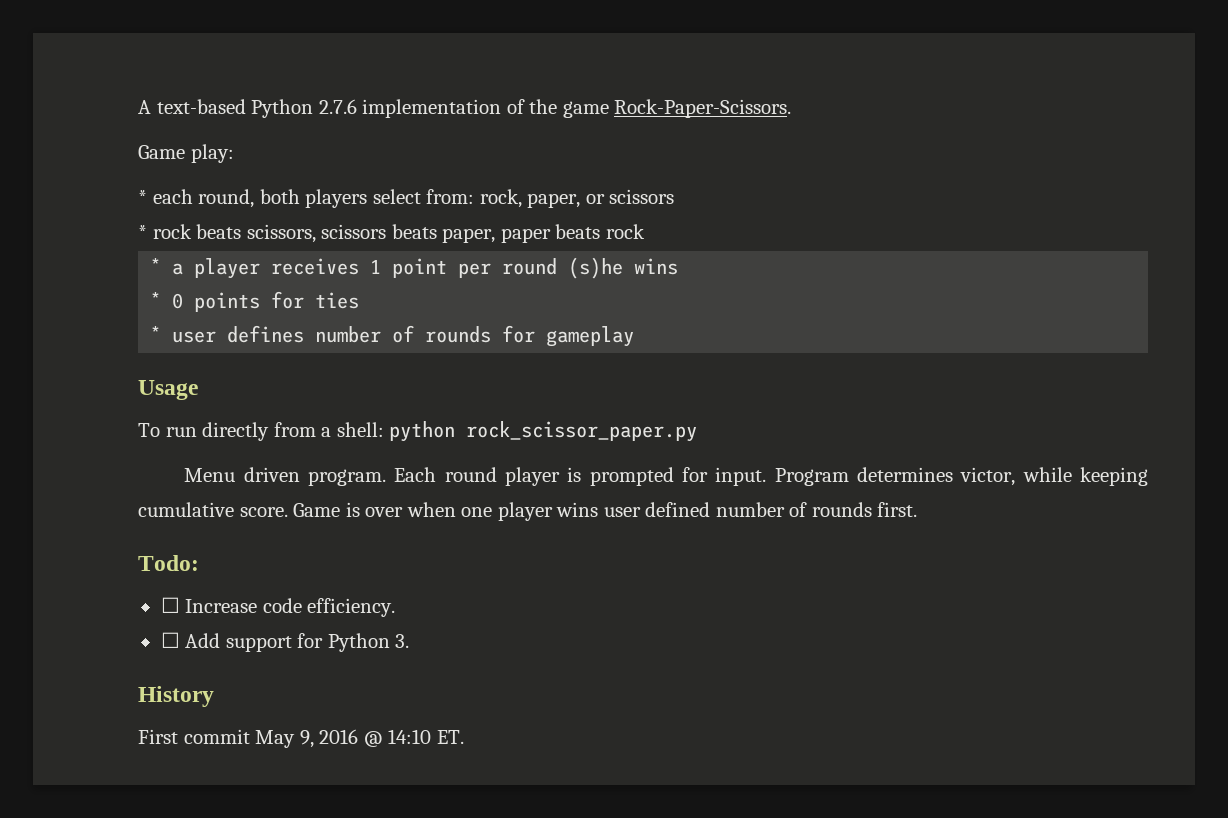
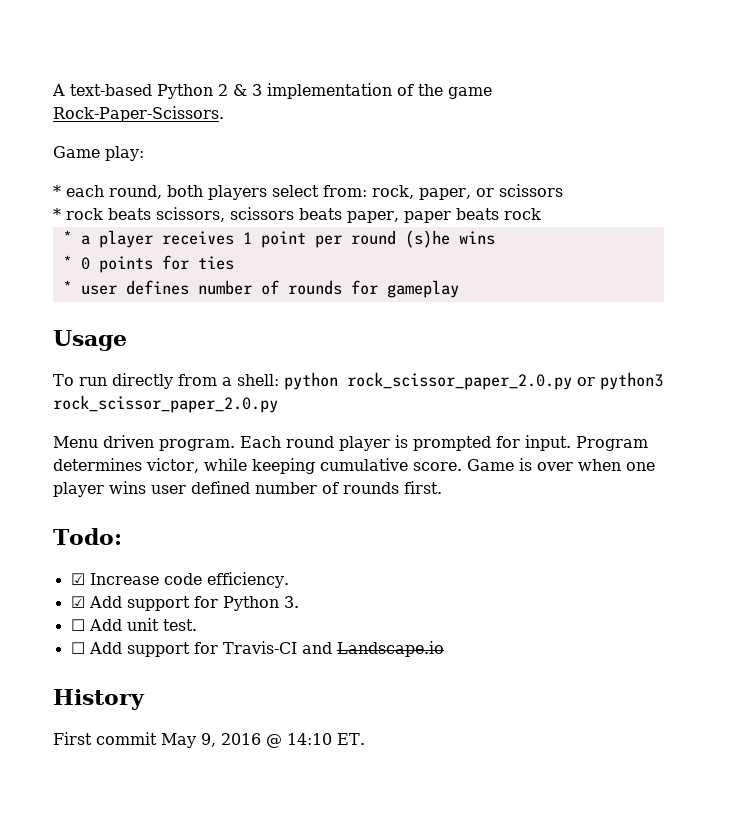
- A text-based Python 2.7.6 implementation of the game Rock-Paper-Scissors.
+ A text-based Python 2 & 3 implementation of the game Rock-Paper-Scissors.
- To run directly from a shell: python rock_scissor_paper.py
+ To run directly from a shell: python rock_scissor_paper_2.0.py or python3 rock_scissor_paper_2.0.py
- ☐ Increase code efficiency.
+ ☑ Increase code efficiency.
+ ☑ Add support for Python 3.
+ ☐ Add unit test.
- ☐ Add support for Python 3.
+ ☐ Add support for Travis-CI and Landscape.io

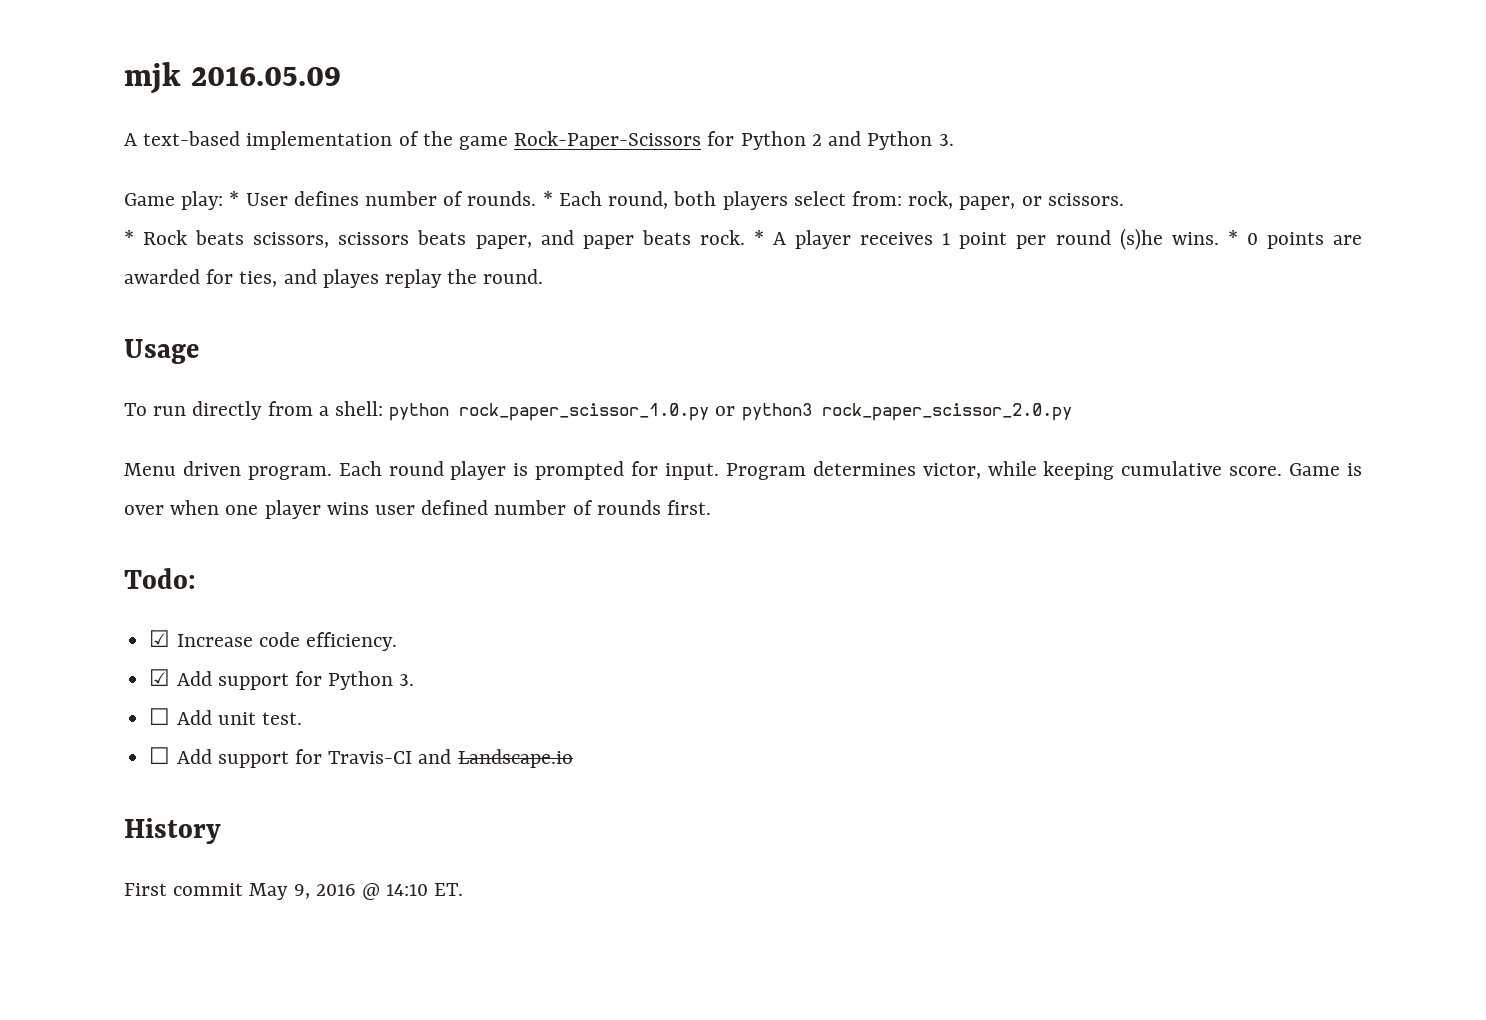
- A text-based Python 2 & 3 implementation of the game Rock-Paper-Scissors.
- Game play:
- * each round, both players select from: rock, paper, or scissors
- * rock beats scissors, scissors beats paper, paper beats rock
- * a player receives 1 point per round (s)he wins
- * 0 points for ties
- * user defines number of rounds for gameplay
+ mjk 2016.05.09
+ A text-based implementation of the game Rock-Paper-Scissors for Python 2 and Python 3.
+ Game play: * User defines number of rounds. * Each round, both players select from: rock, paper, or scissors.
+ * Rock beats scissors, scissors beats paper, and paper beats rock. * A player receives 1 point per round (s)he wins. * 0 points are awarded for ties, and playes replay the round.
- To run directly from a shell: python rock_scissor_paper_2.0.py or python3 rock_scissor_paper_2.0.py
+ To run directly from a shell: python rock_paper_scissor_1.0.py or python3 rock_paper_scissor_2.0.py

